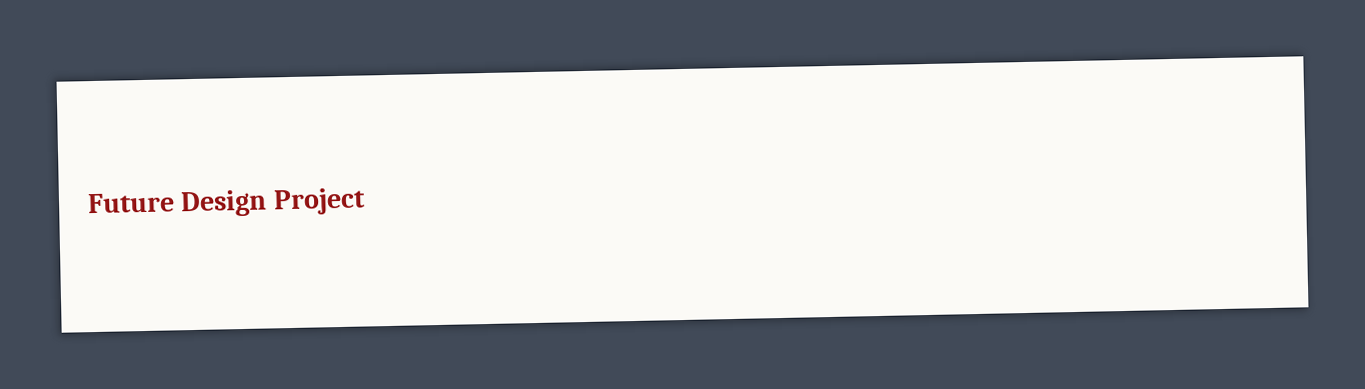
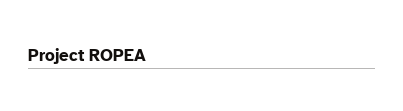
- Future Design Project
+ Project ROPEA

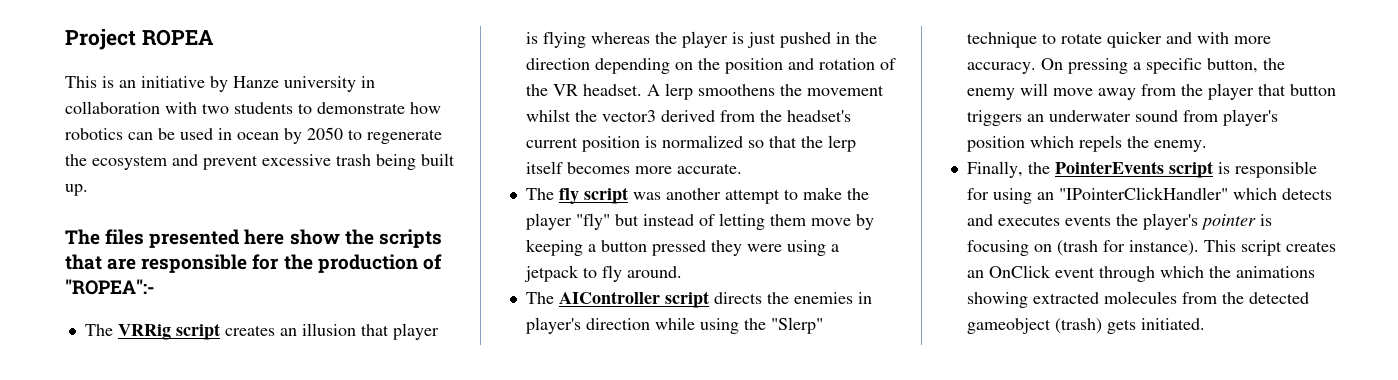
+ This is an initiative by Hanze university in collaboration with two students to demonstrate how robotics can be used in ocean by 2050 to regenerate the ecosystem and prevent excessive trash being built up.
+ The files presented here show the scripts that are responsible for the production of "ROPEA":-
+ The VRRig script creates an illusion that player is flying whereas the player is just pushed in the direction depending on the position and rotation of the VR headset. A lerp smoothens the movement whilst the vector3 derived from the headset's current position is normalized so that the lerp itself becomes more accurate.
+ The fly script was another attempt to make the player "fly" but instead of letting them move by keeping a button pressed they were using a jetpack to fly around.
+ The AIController script directs the enemies in player's direction while using the "Slerp" technique to rotate quicker and with more accuracy. On pressing a specific button, the enemy will move away from the player that button triggers an underwater sound from player's position which repels the enemy.
+ Finally, the PointerEvents script is responsible for using an "IPointerClickHandler" which detects and executes events the player's pointer is focusing on (trash for instance). This script creates an OnClick event through which the animations showing extracted molecules from the detected gameobject (trash) gets initiated.

